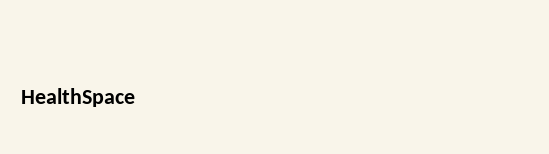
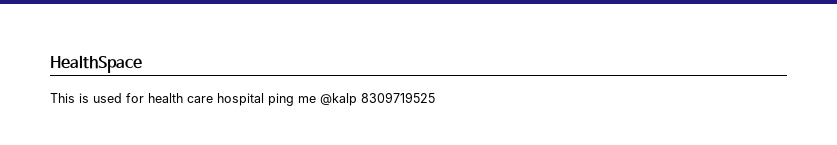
+ This is used for health care hospital ping me @kalp 8309719525

